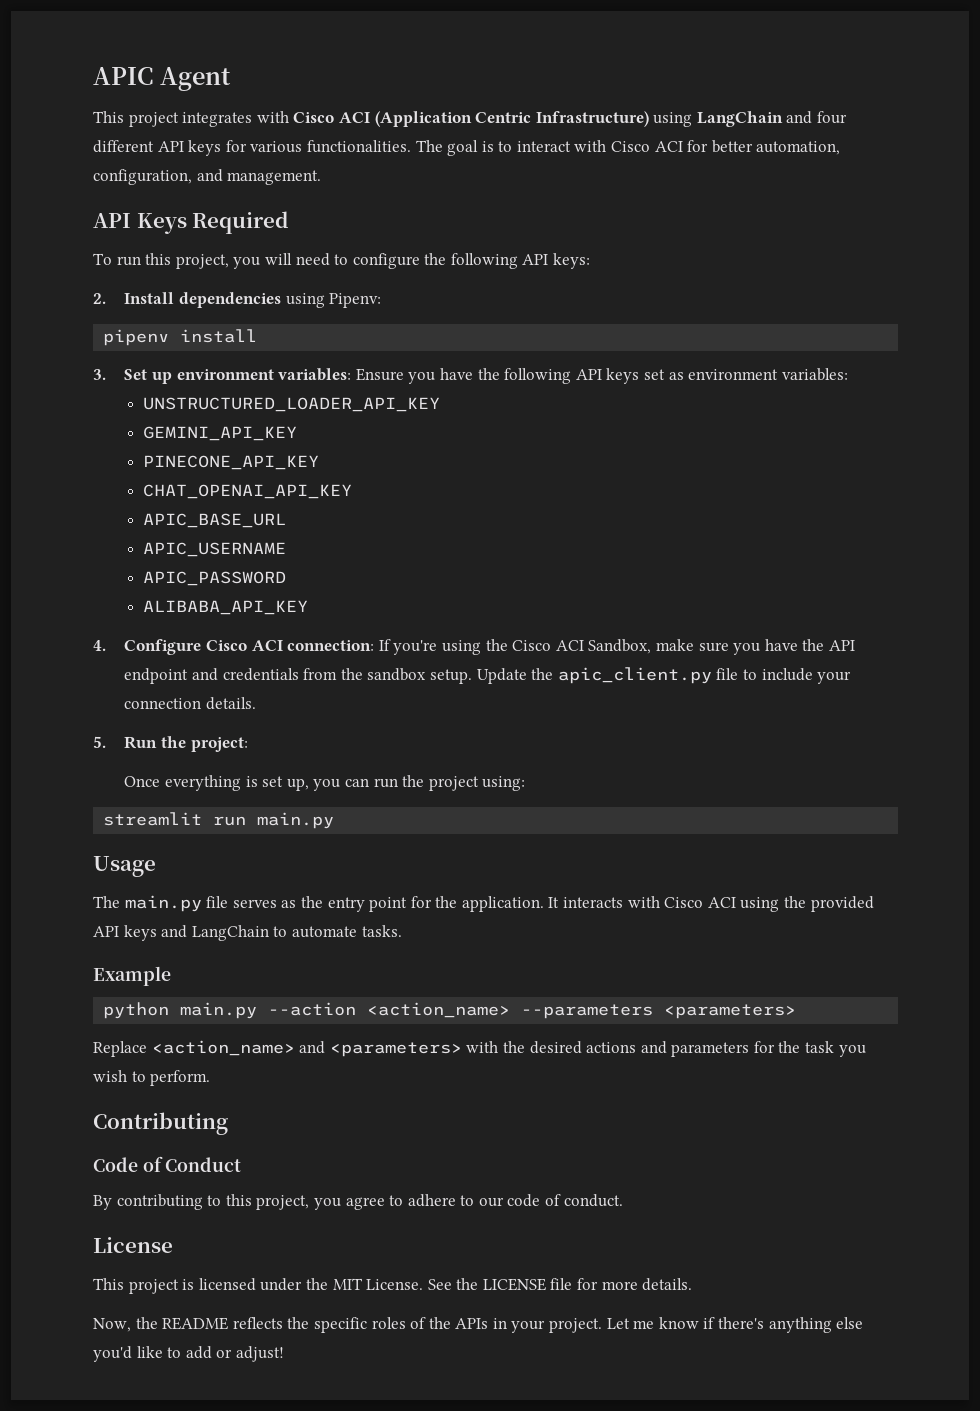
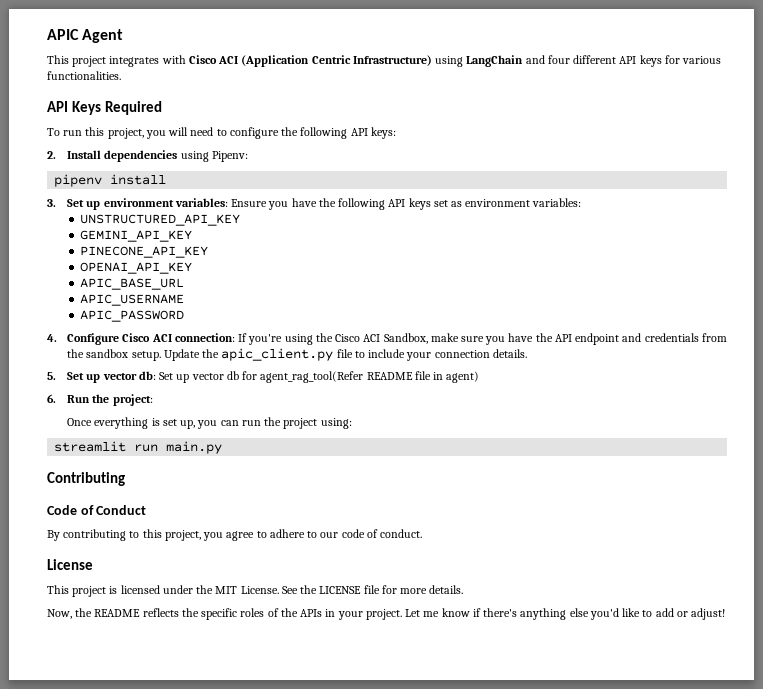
- The goal is to interact with Cisco ACI for better automation, configuration, and management.
- UNSTRUCTURED_LOADER_API_KEY
+ UNSTRUCTURED_API_KEY
- CHAT_OPENAI_API_KEY
+ OPENAI_API_KEY
- ALIBABA_API_KEY
- 5. Run the project:
+ 5. Set up vector db: Set up vector db for agent_rag_tool(Refer README file in agent)
+ 6. Run the project:
- Usage
- The main.py file serves as the entry point for the application. It interacts with Cisco ACI using the provided API keys and LangChain to automate tasks.
- Example
- python main.py --action <action_name> --parameters <parameters>
- Replace <action_name> and <parameters> with the desired actions and parameters for the task you wish to perform.

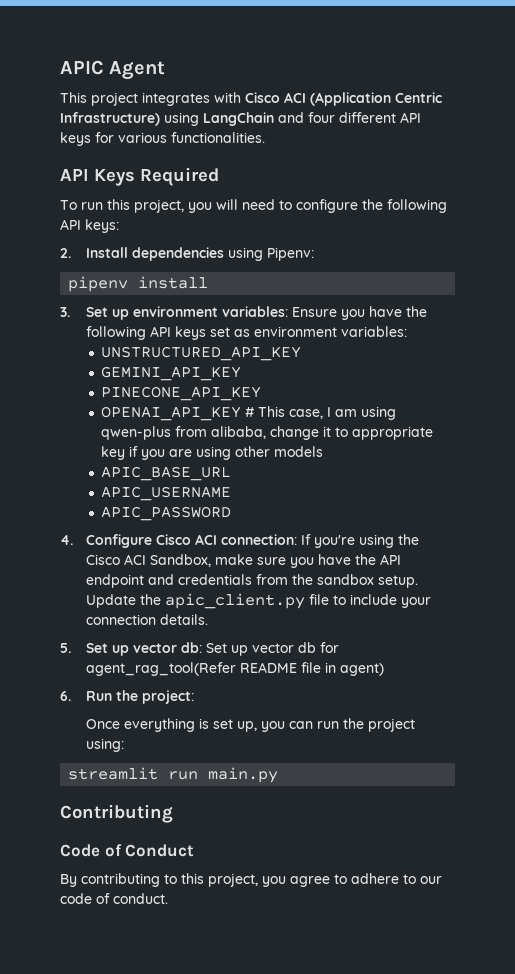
- OPENAI_API_KEY
+ OPENAI_API_KEY # This case, I am using qwen-plus from alibaba, change it to appropriate key if you are using other models
- License
- This project is licensed under the MIT License. See the LICENSE file for more details.
- Now, the README reflects the specific roles of the APIs in your project. Let me know if there's anything else you'd like to add or adjust!

